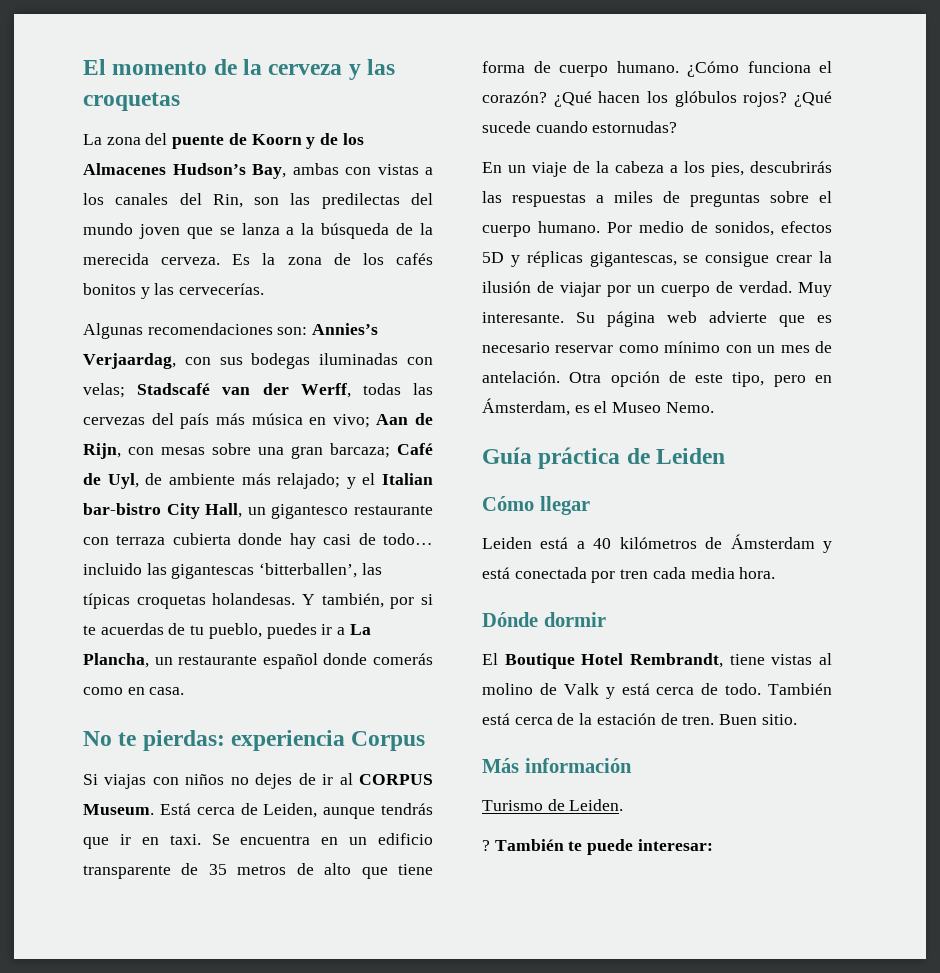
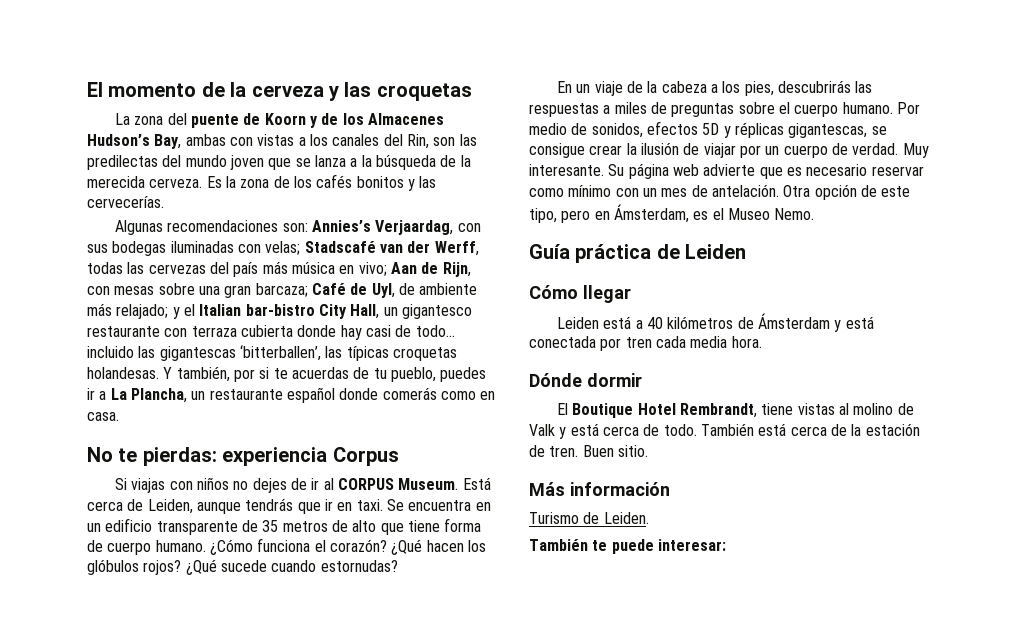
- ?

